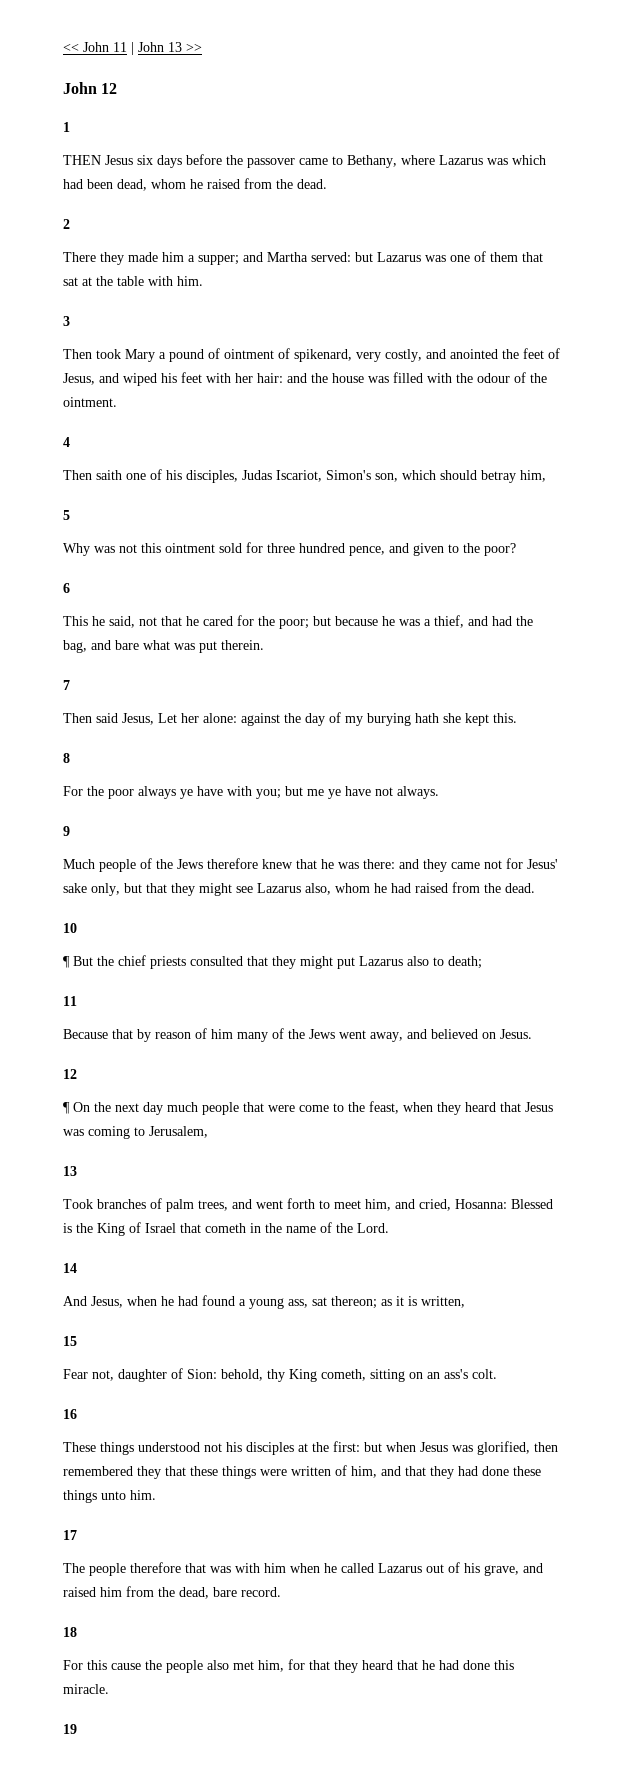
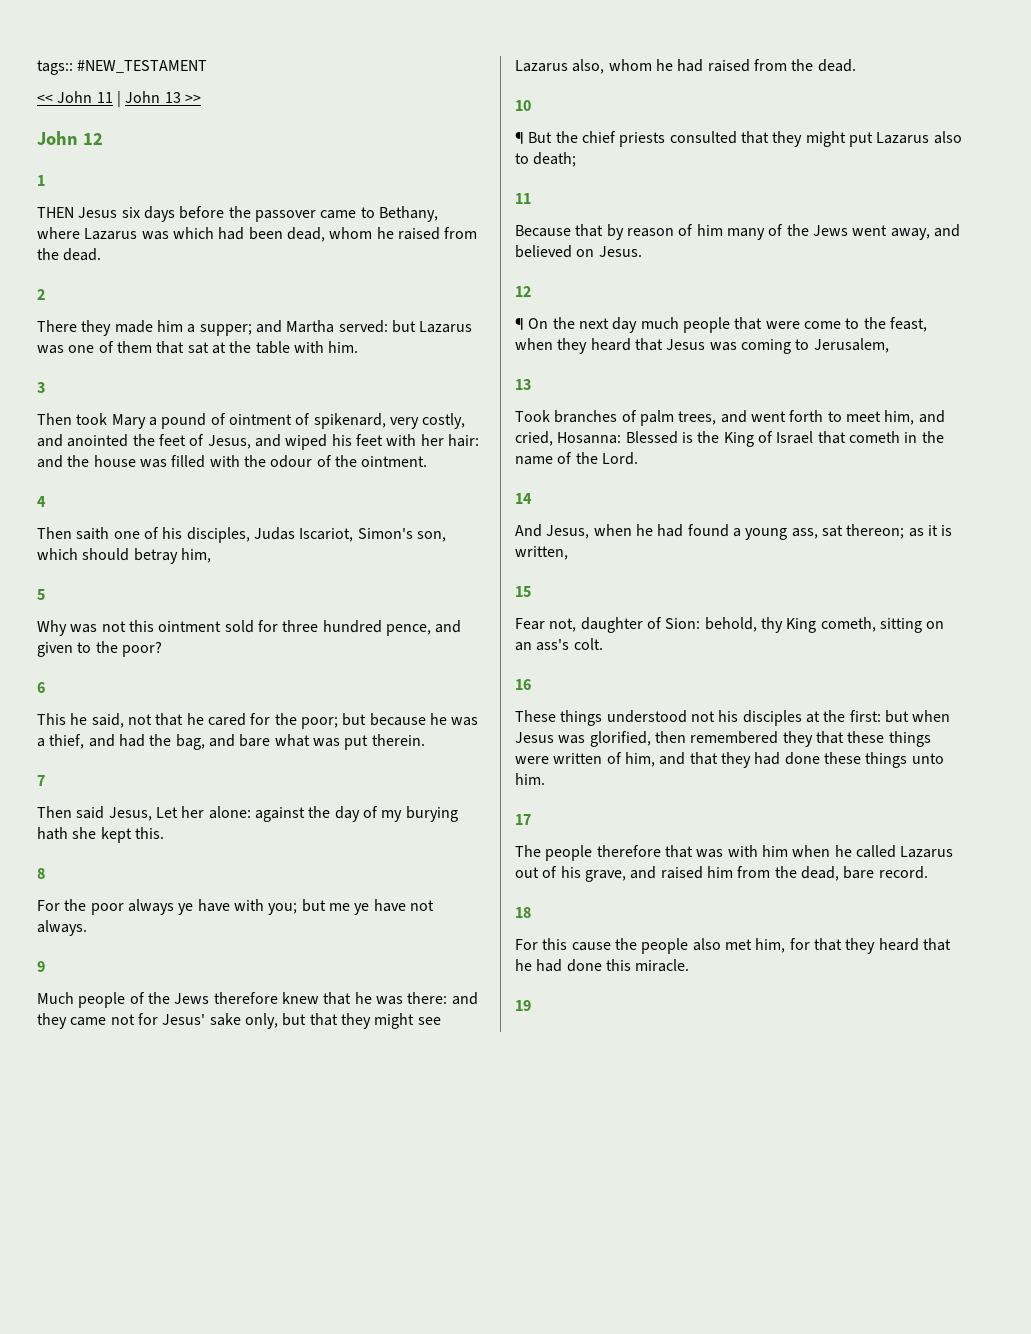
+ tags:: #NEW_TESTAMENT

